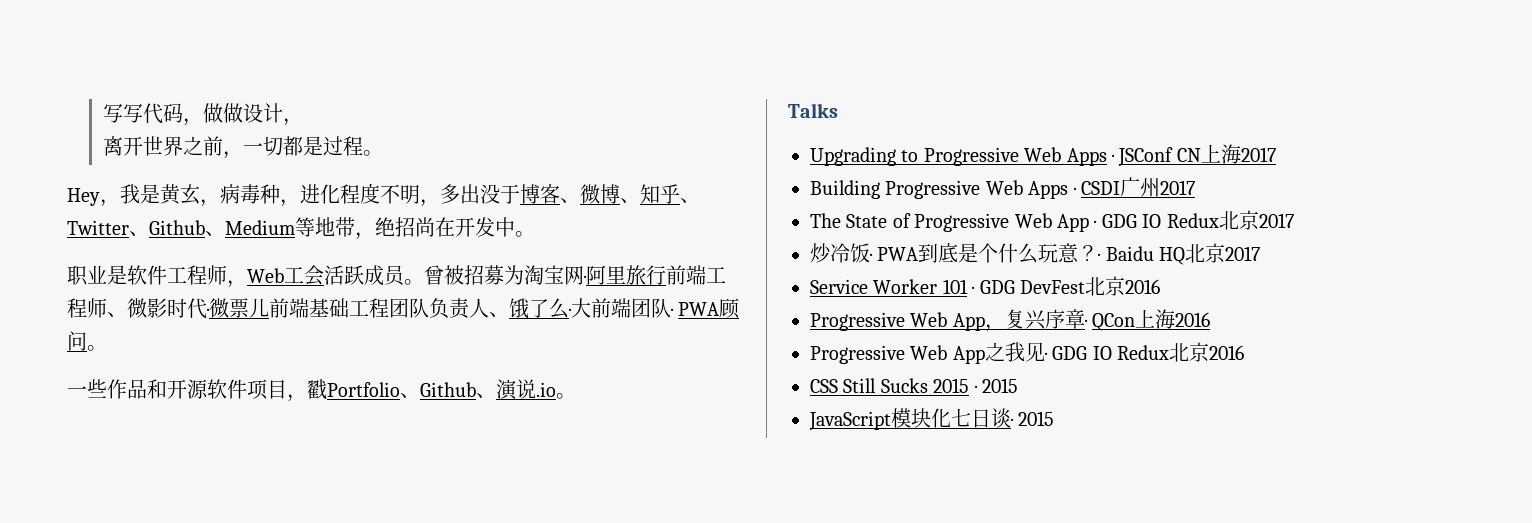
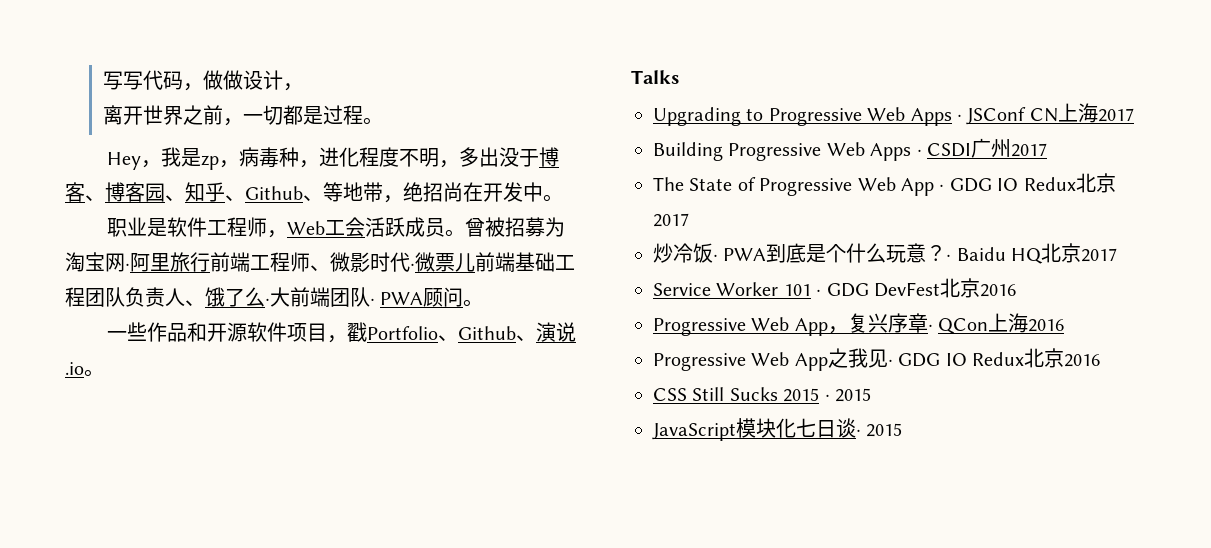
- Hey，我是黄玄，病毒种，进化程度不明，多出没于博客、微博、知乎、Twitter、Github、Medium等地带，绝招尚在开发中。
+ Hey，我是zp，病毒种，进化程度不明，多出没于博客、博客园、知乎、Github、等地带，绝招尚在开发中。

